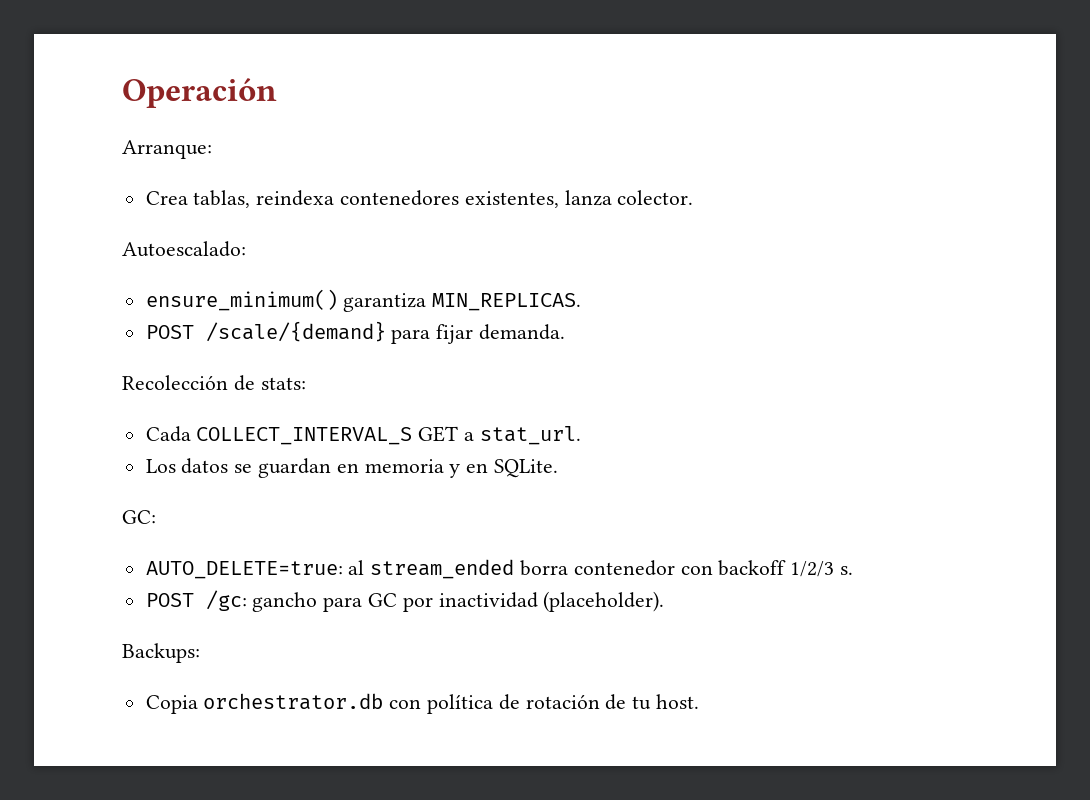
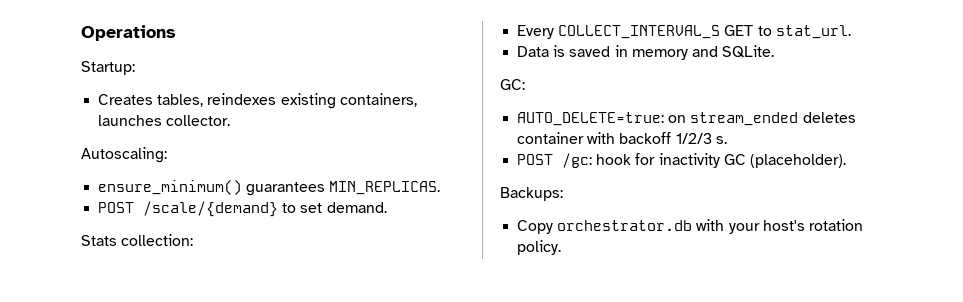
- Operación
- Arranque:
- Crea tablas, reindexa contenedores existentes, lanza colector.
- Autoescalado:
+ Operations
+ Startup:
+ Creates tables, reindexes existing containers, launches collector.
+ Autoscaling:
- ensure_minimum() garantiza MIN_REPLICAS.
+ ensure_minimum() guarantees MIN_REPLICAS.
- POST /scale/{demand} para fijar demanda.
- Recolección de stats:
- Cada COLLECT_INTERVAL_S GET a stat_url.
+ POST /scale/{demand} to set demand.
+ Stats collection:
+ Every COLLECT_INTERVAL_S GET to stat_url.
- Los datos se guardan en memoria y en SQLite.
+ Data is saved in memory and SQLite.
  GC:
- AUTO_DELETE=true: al stream_ended borra contenedor con backoff 1/2/3 s.
+ AUTO_DELETE=true: on stream_ended deletes container with backoff 1/2/3 s.
- POST /gc: gancho para GC por inactividad (placeholder).
+ POST /gc: hook for inactivity GC (placeholder).
  Backups:
- Copia orchestrator.db con política de rotación de tu host.
+ Copy orchestrator.db with your host's rotation policy.

